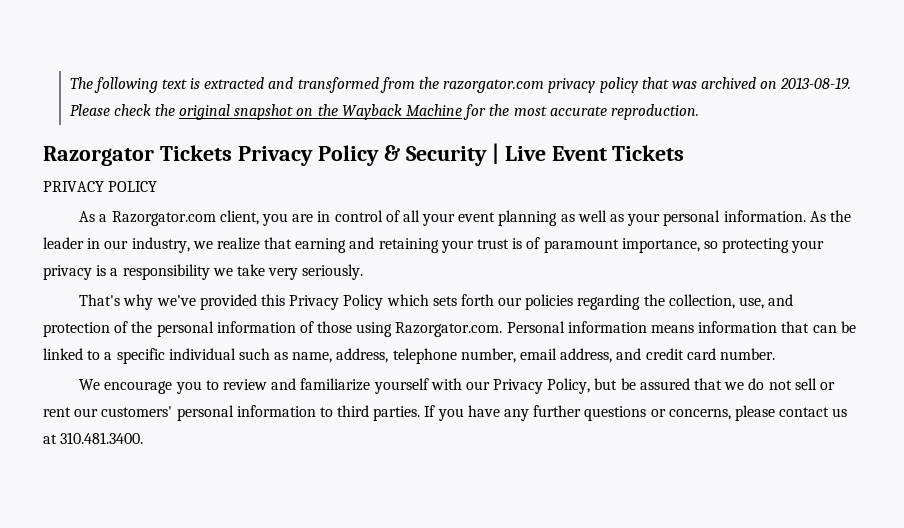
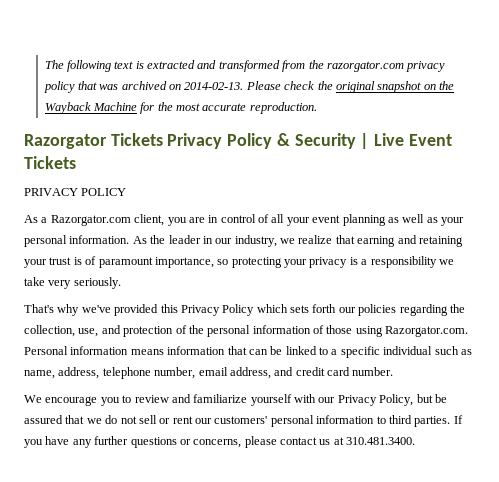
- The following text is extracted and transformed from the razorgator.com privacy policy that was archived on 2013-08-19.
+ The following text is extracted and transformed from the razorgator.com privacy policy that was archived on 2014-02-13.

